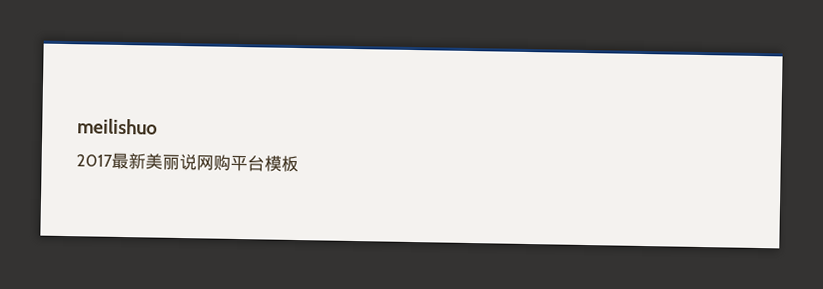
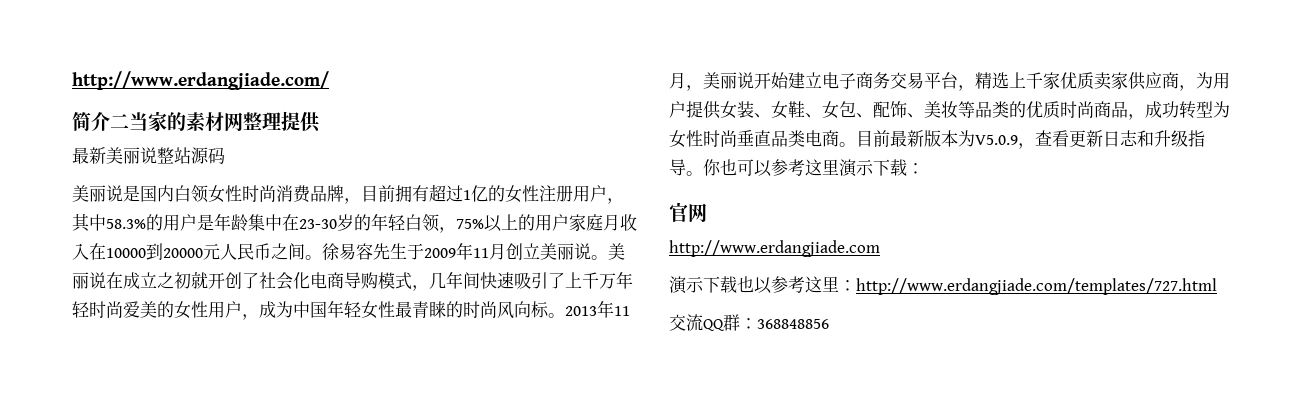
- meilishuo
- 2017最新美丽说网购平台模板
+ http://www.erdangjiade.com/
+ 简介二当家的素材网整理提供
+ 最新美丽说整站源码
+ 美丽说是国内白领女性时尚消费品牌，目前拥有超过1亿的女性注册用户，其中58.3%的用户是年龄集中在23-30岁的年轻白领，75%以上的用户家庭月收入在10000到20000元人民币之间。徐易容先生于2009年11月创立美丽说。美丽说在成立之初就开创了社会化电商导购模式，几年间快速吸引了上千万年轻时尚爱美的女性用户，成为中国年轻女性最青睐的时尚风向标。2013年11月，美丽说开始建立电子商务交易平台，精选上千家优质卖家供应商，为用户提供女装、女鞋、女包、配饰、美妆等品类的优质时尚商品，成功转型为女性时尚垂直品类电商。目前最新版本为V5.0.9，查看更新日志和升级指导。你也可以参考这里演示下载：
+ 官网
+ http://www.erdangjiade.com
+ 演示下载也以参考这里：http://www.erdangjiade.com/templates/727.html
+ 交流QQ群：368848856

